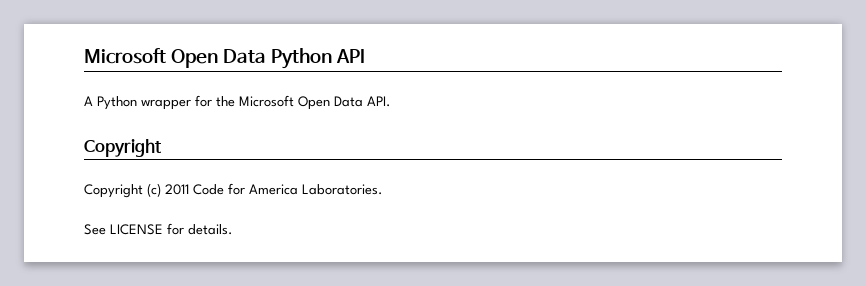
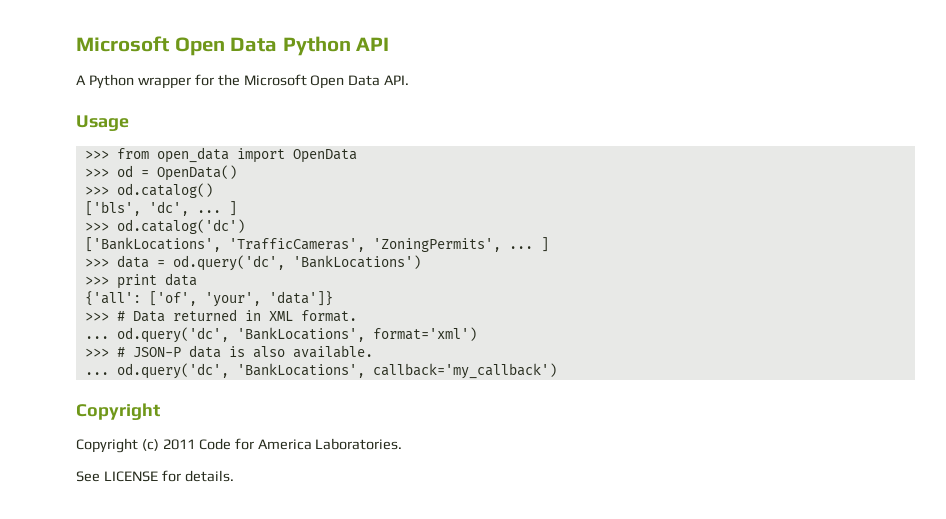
+ Usage
+ >>> from open_data import OpenData
+ >>> od = OpenData()
+ >>> od.catalog()
+ ['bls', 'dc', ... ]
+ >>> od.catalog('dc')
+ ['BankLocations', 'TrafficCameras', 'ZoningPermits', ... ]
+ >>> data = od.query('dc', 'BankLocations')
+ >>> print data
+ {'all': ['of', 'your', 'data']}
+ >>> # Data returned in XML format.
+ ... od.query('dc', 'BankLocations', format='xml')
+ >>> # JSON-P data is also available.
+ ... od.query('dc', 'BankLocations', callback='my_callback')

